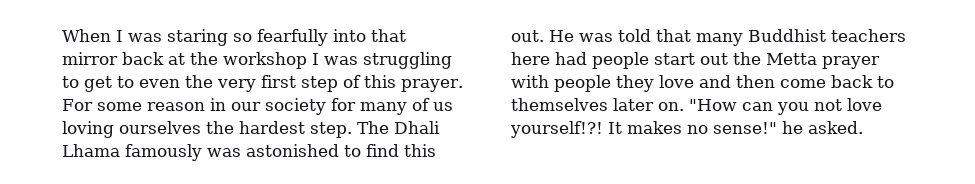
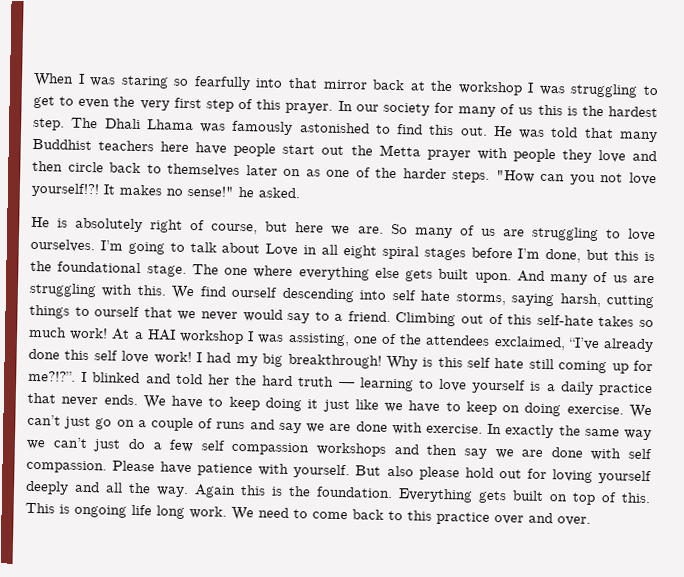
- For some reason in our society for many of us loving ourselves the hardest step.
+ In our society for many of us this is the hardest step.
- The Dhali Lhama famously was astonished to find this out.
+ The Dhali Lhama was famously astonished to find this out.
- He was told that many Buddhist teachers here had people start out the Metta prayer with people they love and then come back to themselves later on.
+ He was told that many Buddhist teachers here have people start out the Metta prayer with people they love and then circle back to themselves later on as one of the harder steps.
+ He is absolutely right of course, but here we are. So many of us are struggling to love ourselves. I’m going to talk about Love in all eight spiral stages before I’m done, but this is the foundational stage. The one where everything else gets built upon. And many of us are struggling with this. We find ourself descending into self hate storms, saying harsh, cutting things to ourself that we never would say to a friend. Climbing out of this self-hate takes so much work! At a HAI workshop I was assisting, one of the attendees exclaimed, “I’ve already done this self love work! I had my big breakthrough! Why is this self hate still coming up for me?!?”. I blinked and told her the hard truth — learning to love yourself is a daily practice that never ends. We have to keep doing it just like we have to keep on doing exercise. We can’t just go on a couple of runs and say we are done with exercise. In exactly the same way we can’t just do a few self compassion workshops and then say we are done with self compassion. Please have patience with yourself. But also please hold out for loving yourself deeply and all the way. Again this is the foundation. Everything gets built on top of this. This is ongoing life long work. We need to come back to this practice over and over.

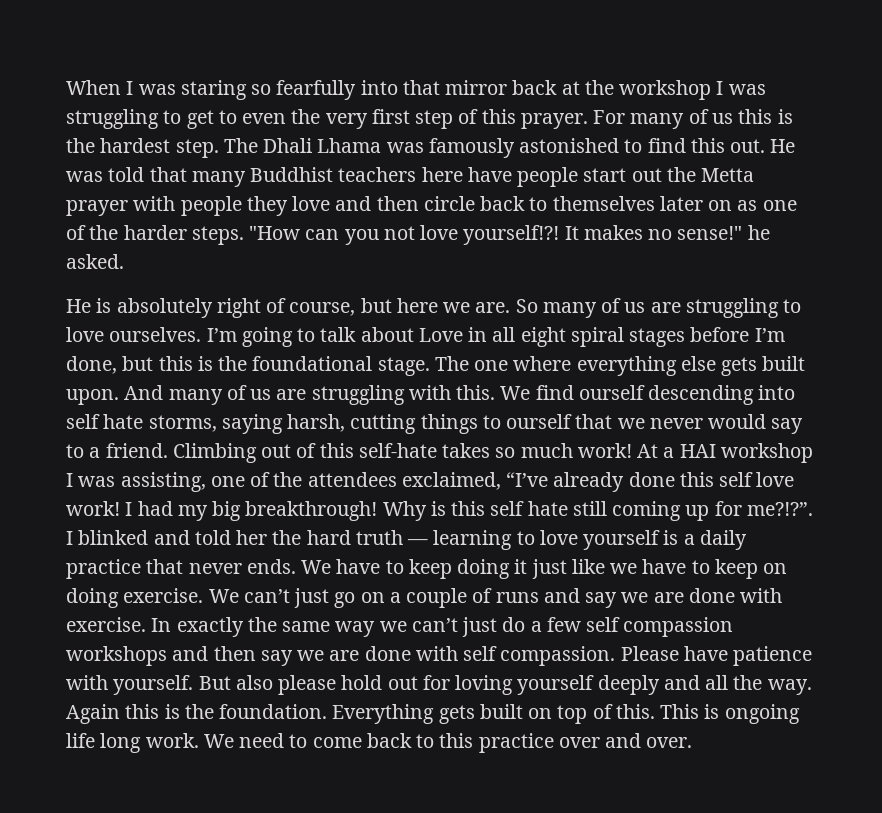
- In our society for many of us this is the hardest step.
+ For many of us this is the hardest step.

